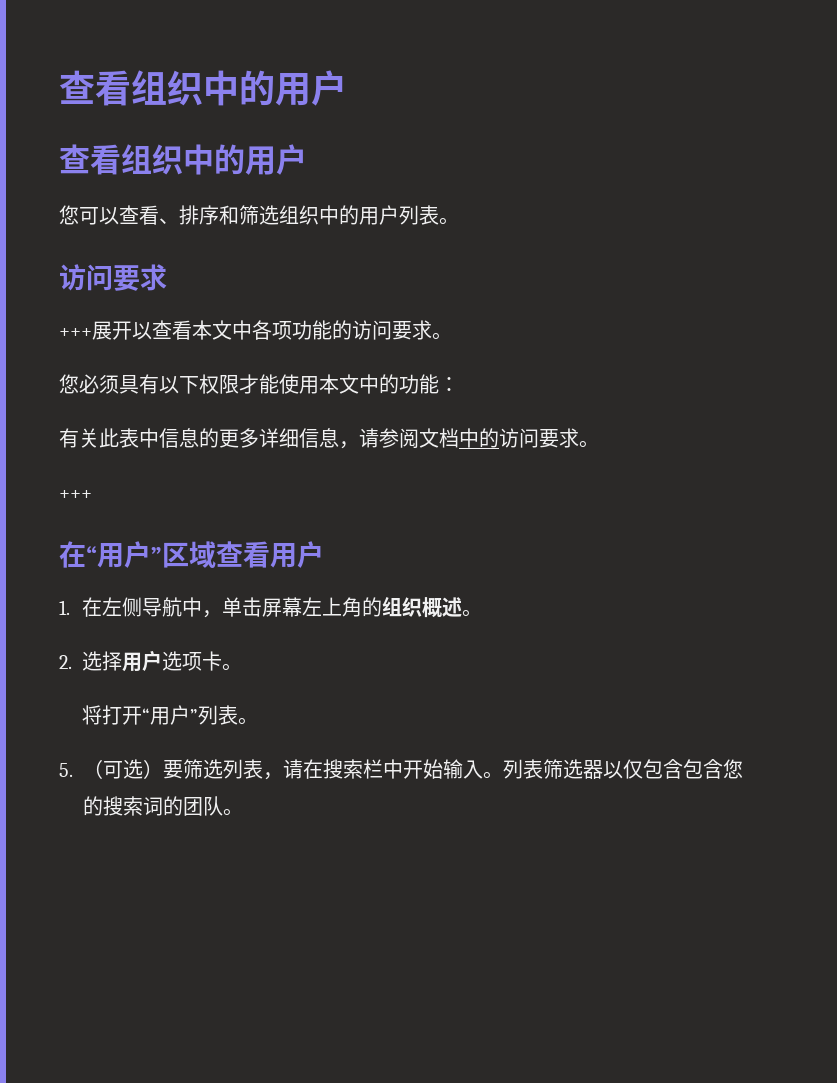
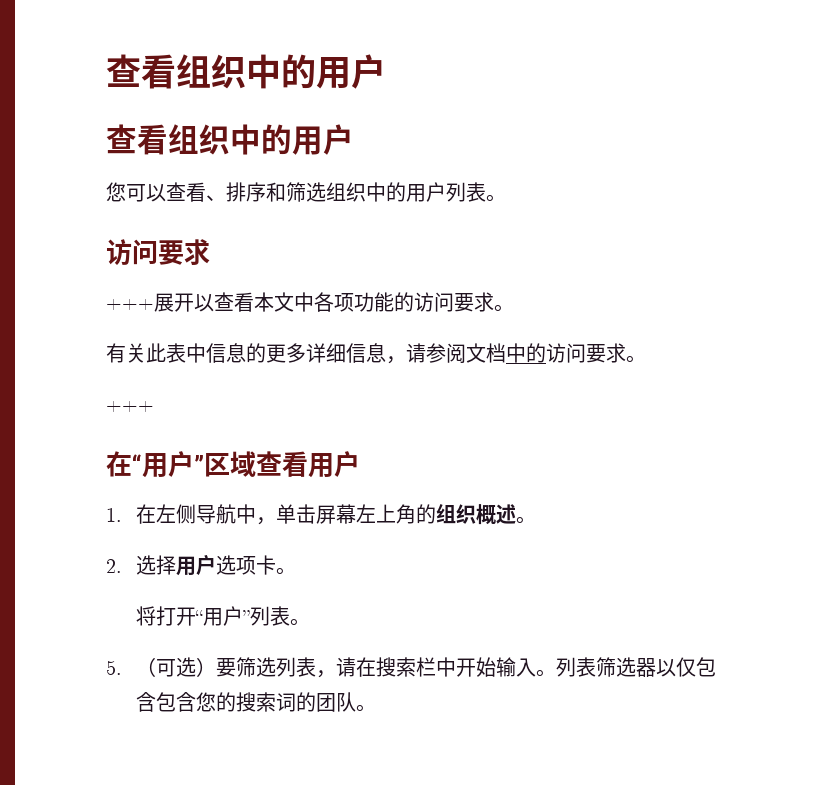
- 您必须具有以下权限才能使用本文中的功能：

